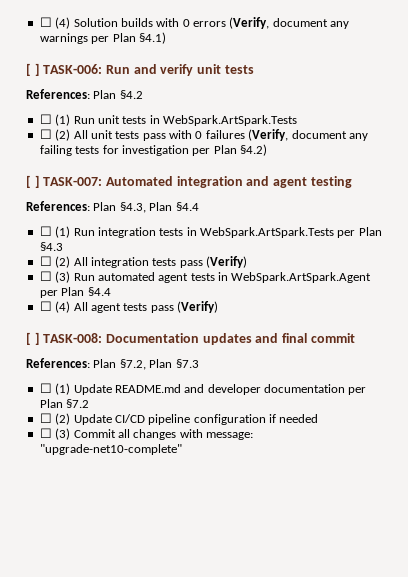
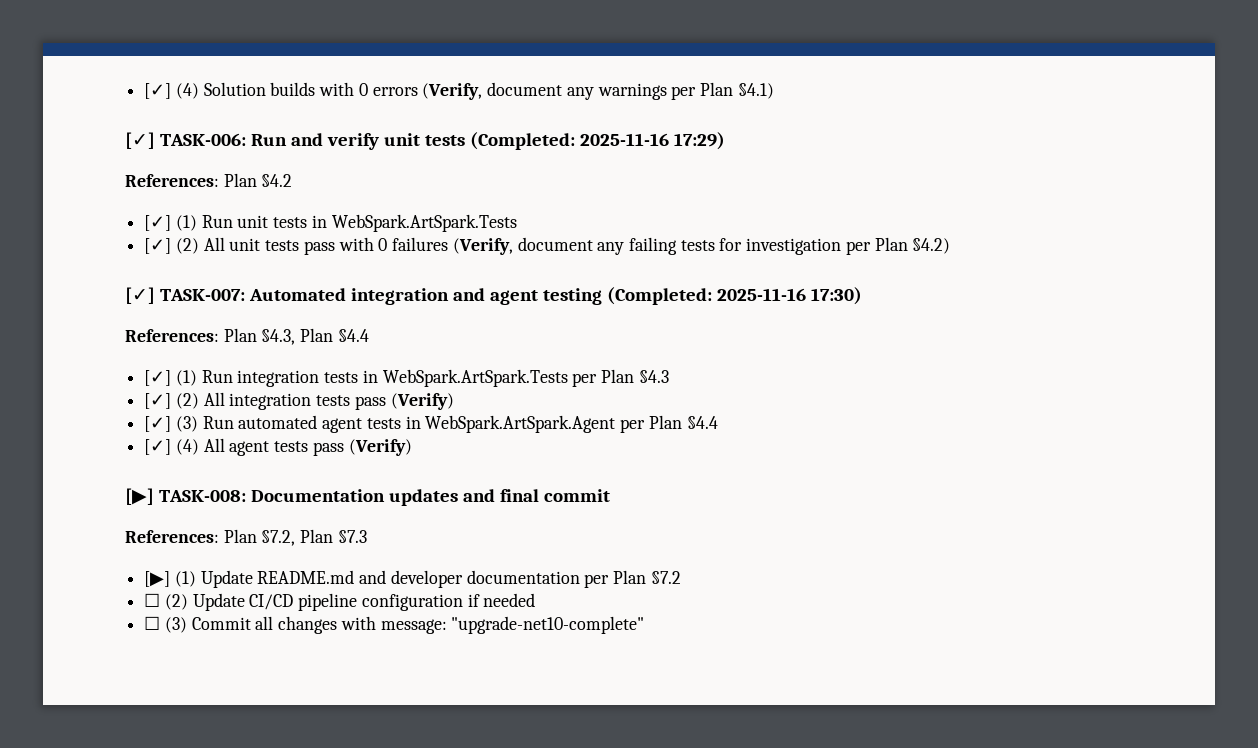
- ☐ (4) Solution builds with 0 errors (Verify, document any warnings per Plan §4.1)
+ [✓] (4) Solution builds with 0 errors (Verify, document any warnings per Plan §4.1)
- [ ] TASK-006: Run and verify unit tests
+ [✓] TASK-006: Run and verify unit tests (Completed: 2025-11-16 17:29)
- ☐ (1) Run unit tests in WebSpark.ArtSpark.Tests
+ [✓] (1) Run unit tests in WebSpark.ArtSpark.Tests
- ☐ (2) All unit tests pass with 0 failures (Verify, document any failing tests for investigation per Plan §4.2)
+ [✓] (2) All unit tests pass with 0 failures (Verify, document any failing tests for investigation per Plan §4.2)
- [ ] TASK-007: Automated integration and agent testing
+ [✓] TASK-007: Automated integration and agent testing (Completed: 2025-11-16 17:30)
- ☐ (1) Run integration tests in WebSpark.ArtSpark.Tests per Plan §4.3
+ [✓] (1) Run integration tests in WebSpark.ArtSpark.Tests per Plan §4.3
- ☐ (2) All integration tests pass (Verify)
+ [✓] (2) All integration tests pass (Verify)
- ☐ (3) Run automated agent tests in WebSpark.ArtSpark.Agent per Plan §4.4
+ [✓] (3) Run automated agent tests in WebSpark.ArtSpark.Agent per Plan §4.4
- ☐ (4) All agent tests pass (Verify)
+ [✓] (4) All agent tests pass (Verify)
- [ ] TASK-008: Documentation updates and final commit
+ [▶] TASK-008: Documentation updates and final commit
- ☐ (1) Update README.md and developer documentation per Plan §7.2
+ [▶] (1) Update README.md and developer documentation per Plan §7.2

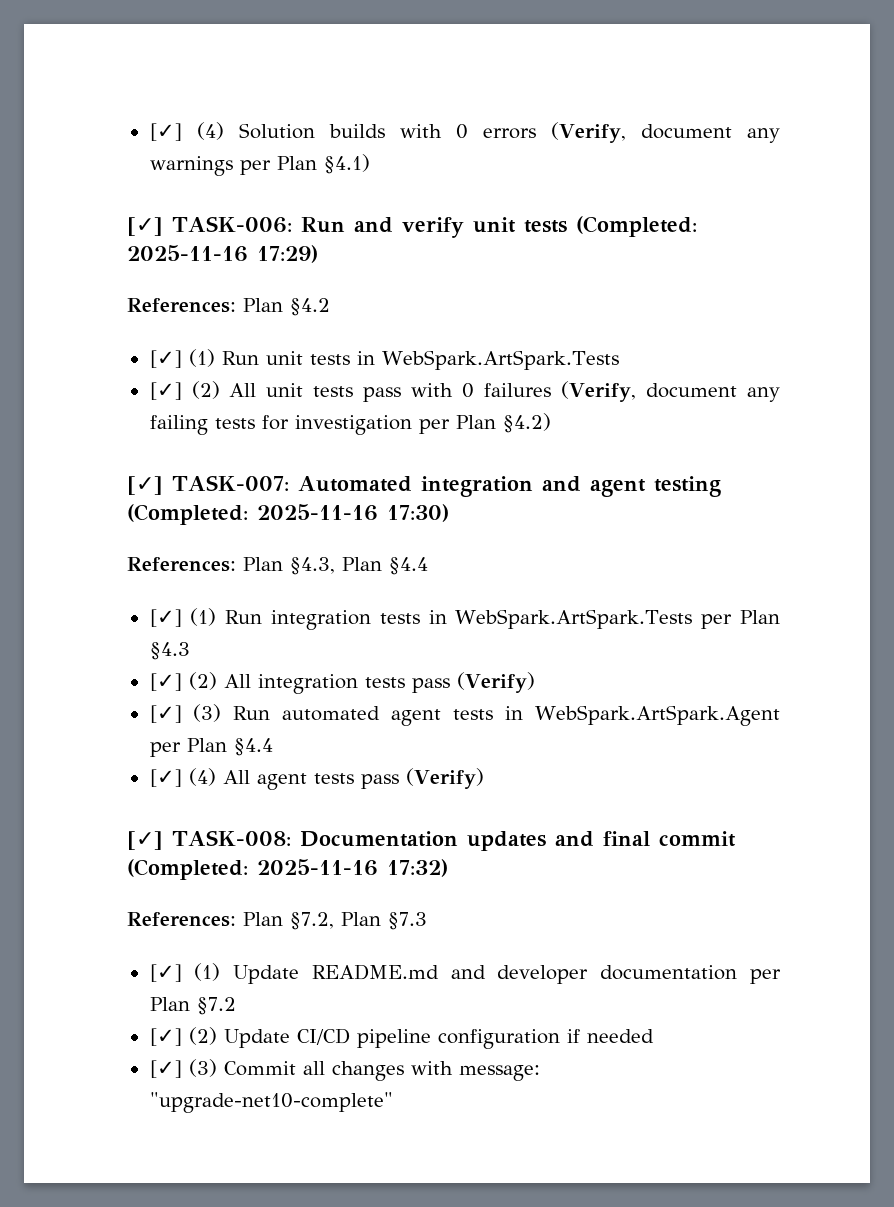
- [▶] TASK-008: Documentation updates and final commit
+ [✓] TASK-008: Documentation updates and final commit (Completed: 2025-11-16 17:32)
- [▶] (1) Update README.md and developer documentation per Plan §7.2
+ [✓] (1) Update README.md and developer documentation per Plan §7.2
- ☐ (2) Update CI/CD pipeline configuration if needed
+ [✓] (2) Update CI/CD pipeline configuration if needed
- ☐ (3) Commit all changes with message: "upgrade-net10-complete"
+ [✓] (3) Commit all changes with message: "upgrade-net10-complete"

